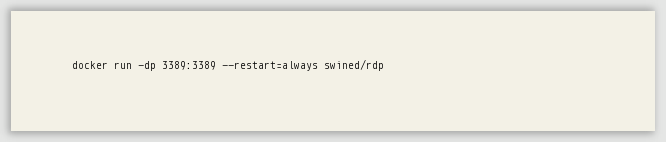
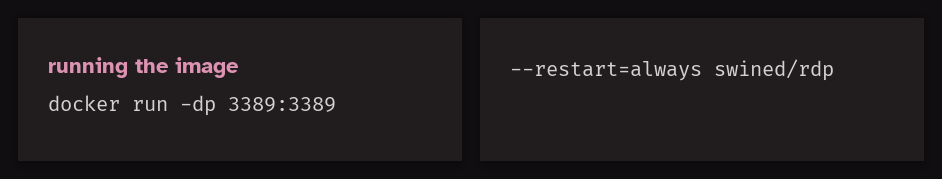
+ running the image

